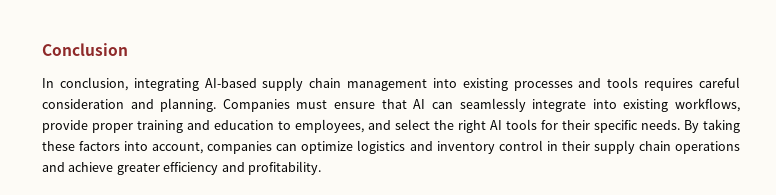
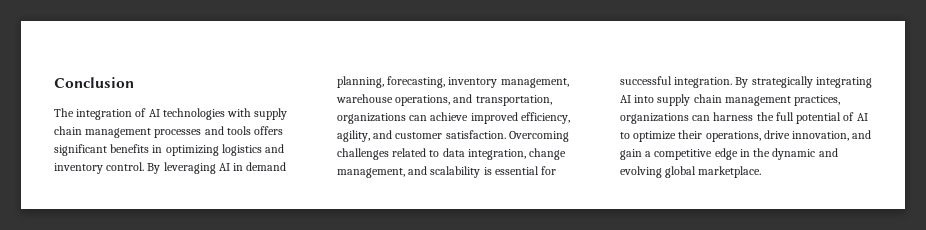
- In conclusion, integrating AI-based supply chain management into existing processes and tools requires careful consideration and planning. Companies must ensure that AI can seamlessly integrate into existing workflows, provide proper training and education to employees, and select the right AI tools for their specific needs. By taking these factors into account, companies can optimize logistics and inventory control in their supply chain operations and achieve greater efficiency and profitability.
+ The integration of AI technologies with supply chain management processes and tools offers significant benefits in optimizing logistics and inventory control. By leveraging AI in demand planning, forecasting, inventory management, warehouse operations, and transportation, organizations can achieve improved efficiency, agility, and customer satisfaction. Overcoming challenges related to data integration, change management, and scalability is essential for successful integration. By strategically integrating AI into supply chain management practices, organizations can harness the full potential of AI to optimize their operations, drive innovation, and gain a competitive edge in the dynamic and evolving global marketplace.

